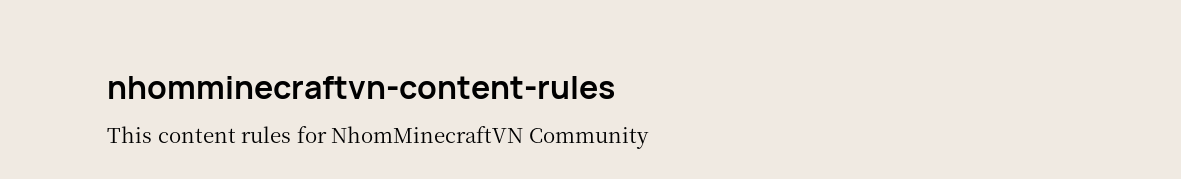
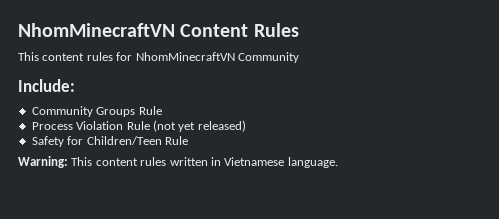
- nhomminecraftvn-content-rules
+ NhomMinecraftVN Content Rules
+ Include:
+ Community Groups Rule
+ Process Violation Rule (not yet released)
+ Safety for Children/Teen Rule
+ Warning: This content rules written in Vietnamese language.

